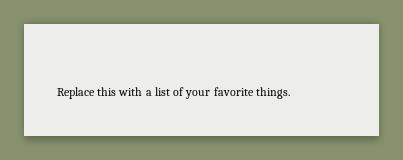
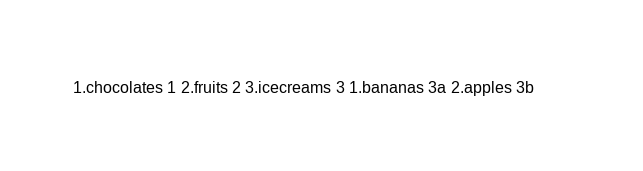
- Replace this with a list of your favorite things.
+ 1.chocolates 1 2.fruits 2 3.icecreams 3 1.bananas 3a 2.apples 3b

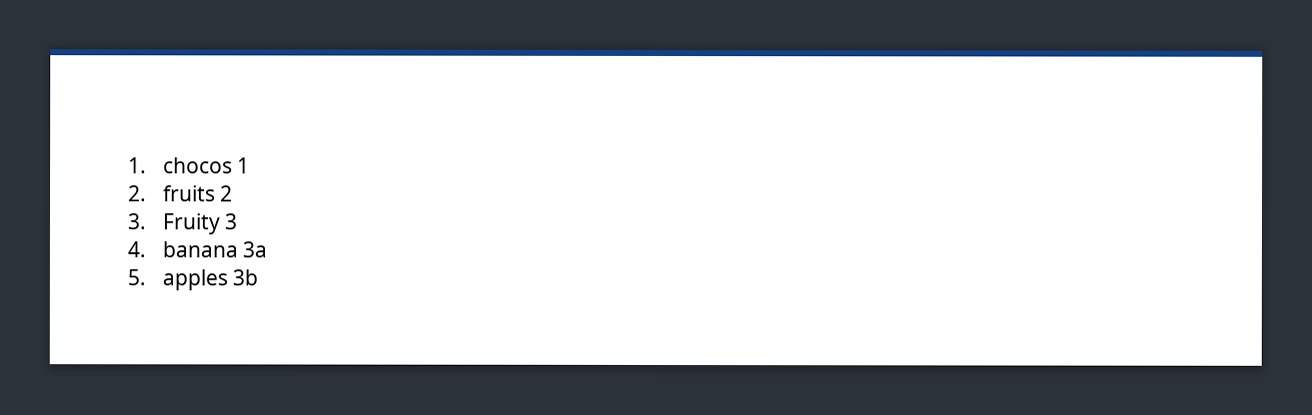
- 1.chocolates 1 2.fruits 2 3.icecreams 3 1.bananas 3a 2.apples 3b
+ 1. chocos 1
+ 2. fruits 2
+ 3. Fruity 3
+ 4. banana 3a
+ 5. apples 3b

